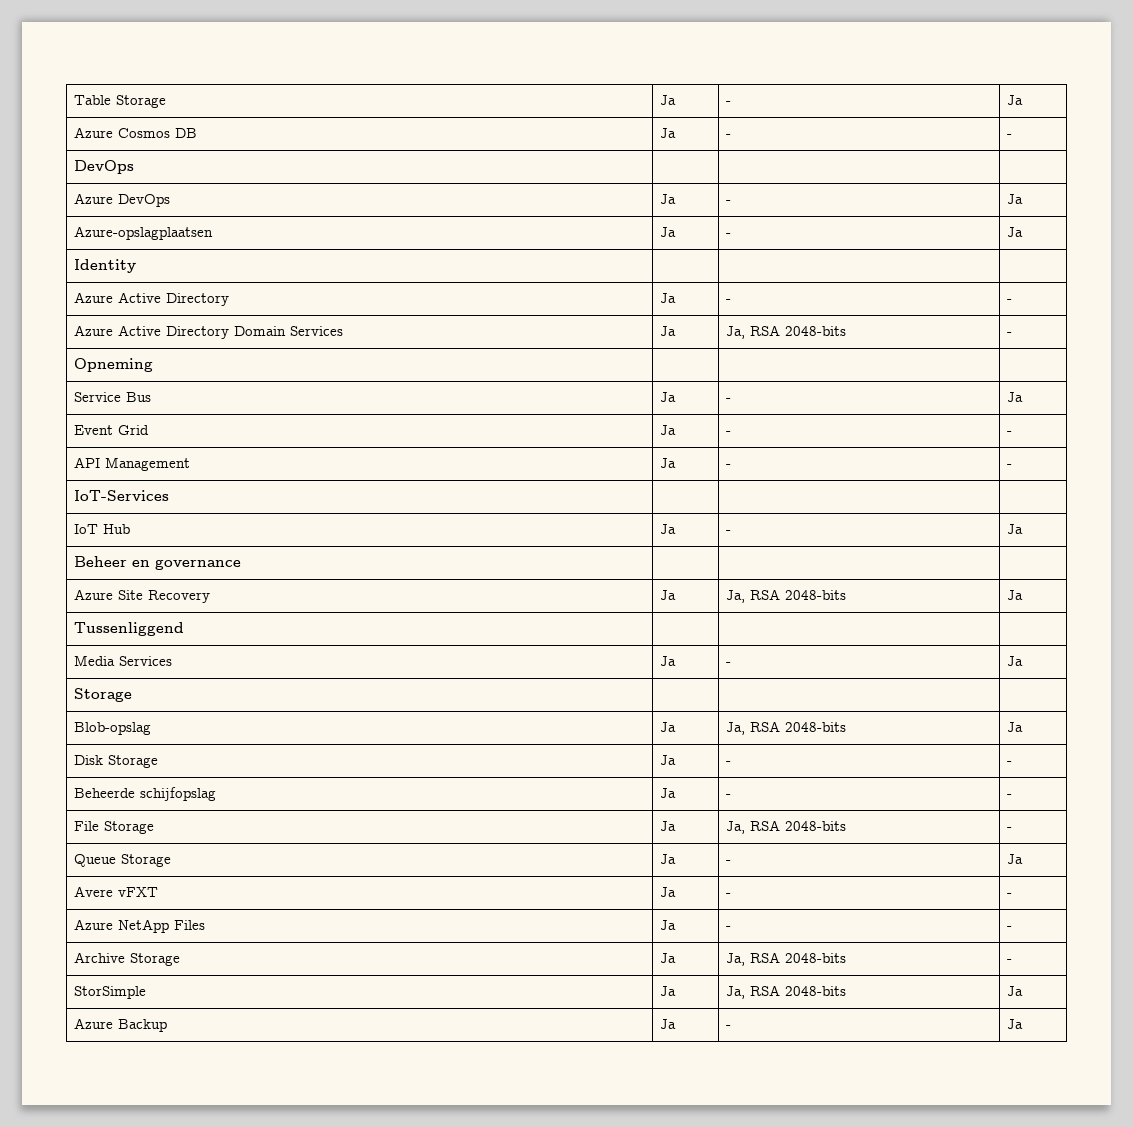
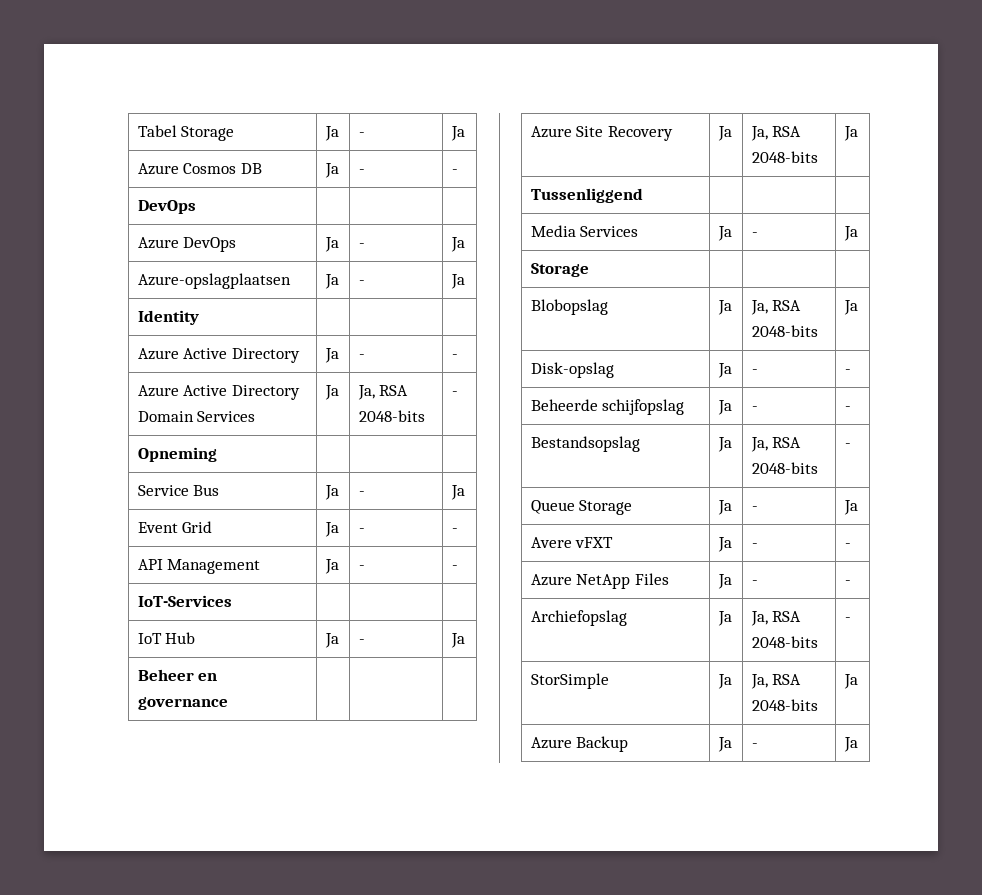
- Table Storage | Ja | - | Ja
+ Tabel Storage | Ja | - | Ja
- Blob-opslag | Ja | Ja, RSA 2048-bits | Ja
- Disk Storage | Ja | - | -
+ Blobopslag | Ja | Ja, RSA 2048-bits | Ja
+ Disk-opslag | Ja | - | -
- File Storage | Ja | Ja, RSA 2048-bits | -
+ Bestandsopslag | Ja | Ja, RSA 2048-bits | -
- Archive Storage | Ja | Ja, RSA 2048-bits | -
+ Archiefopslag | Ja | Ja, RSA 2048-bits | -

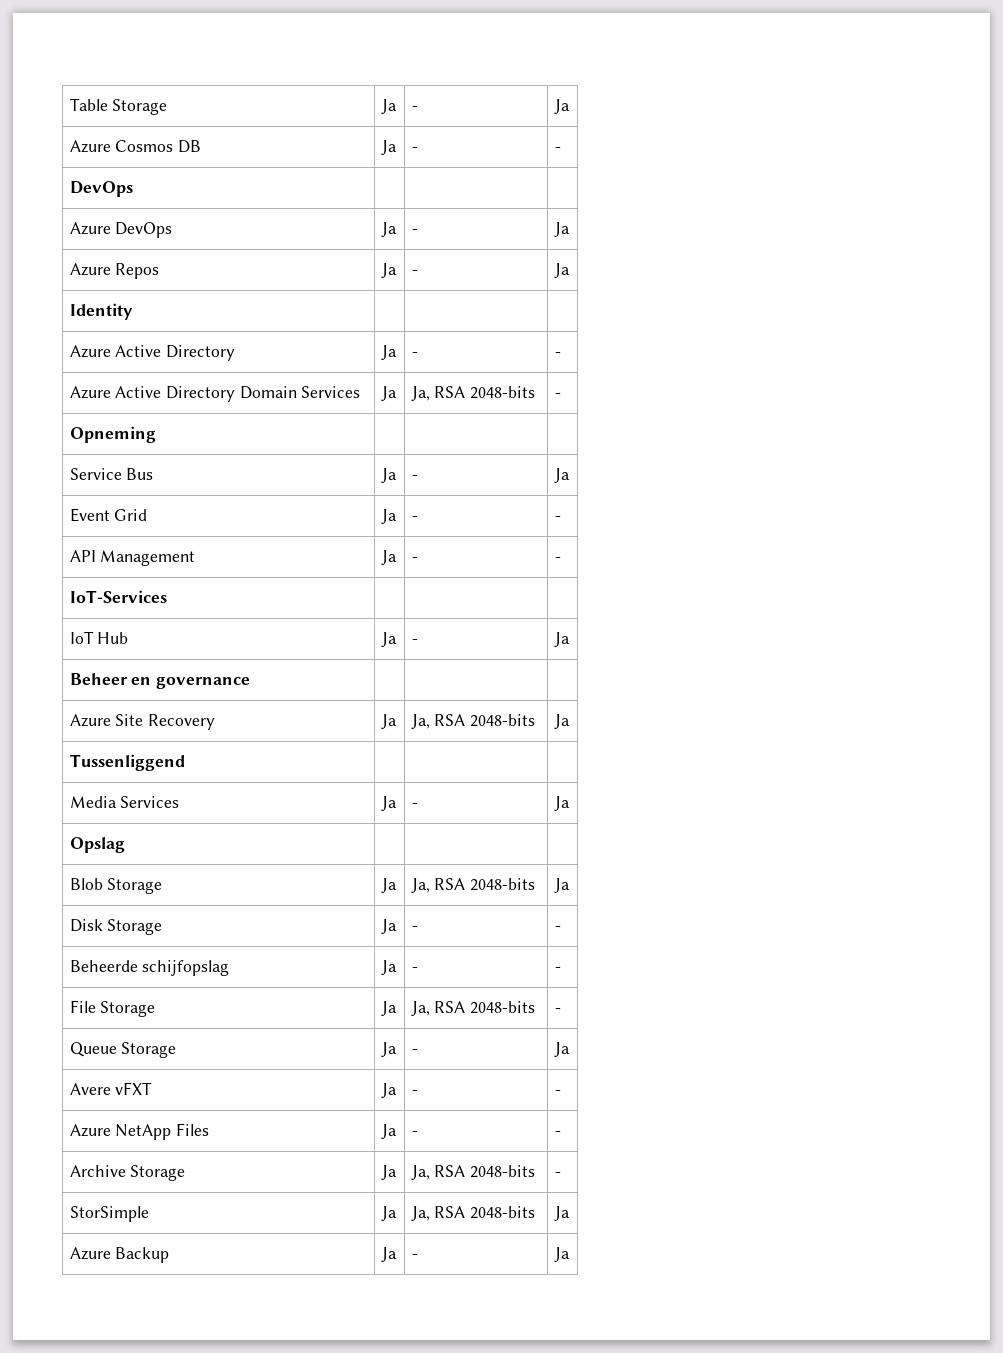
- Tabel Storage | Ja | - | Ja
+ Table Storage | Ja | - | Ja
- Azure-opslagplaatsen | Ja | - | Ja
+ Azure Repos | Ja | - | Ja
- Storage | | |
- Blobopslag | Ja | Ja, RSA 2048-bits | Ja
- Disk-opslag | Ja | - | -
+ Opslag | | |
+ Blob Storage | Ja | Ja, RSA 2048-bits | Ja
+ Disk Storage | Ja | - | -
- Bestandsopslag | Ja | Ja, RSA 2048-bits | -
+ File Storage | Ja | Ja, RSA 2048-bits | -
- Archiefopslag | Ja | Ja, RSA 2048-bits | -
+ Archive Storage | Ja | Ja, RSA 2048-bits | -

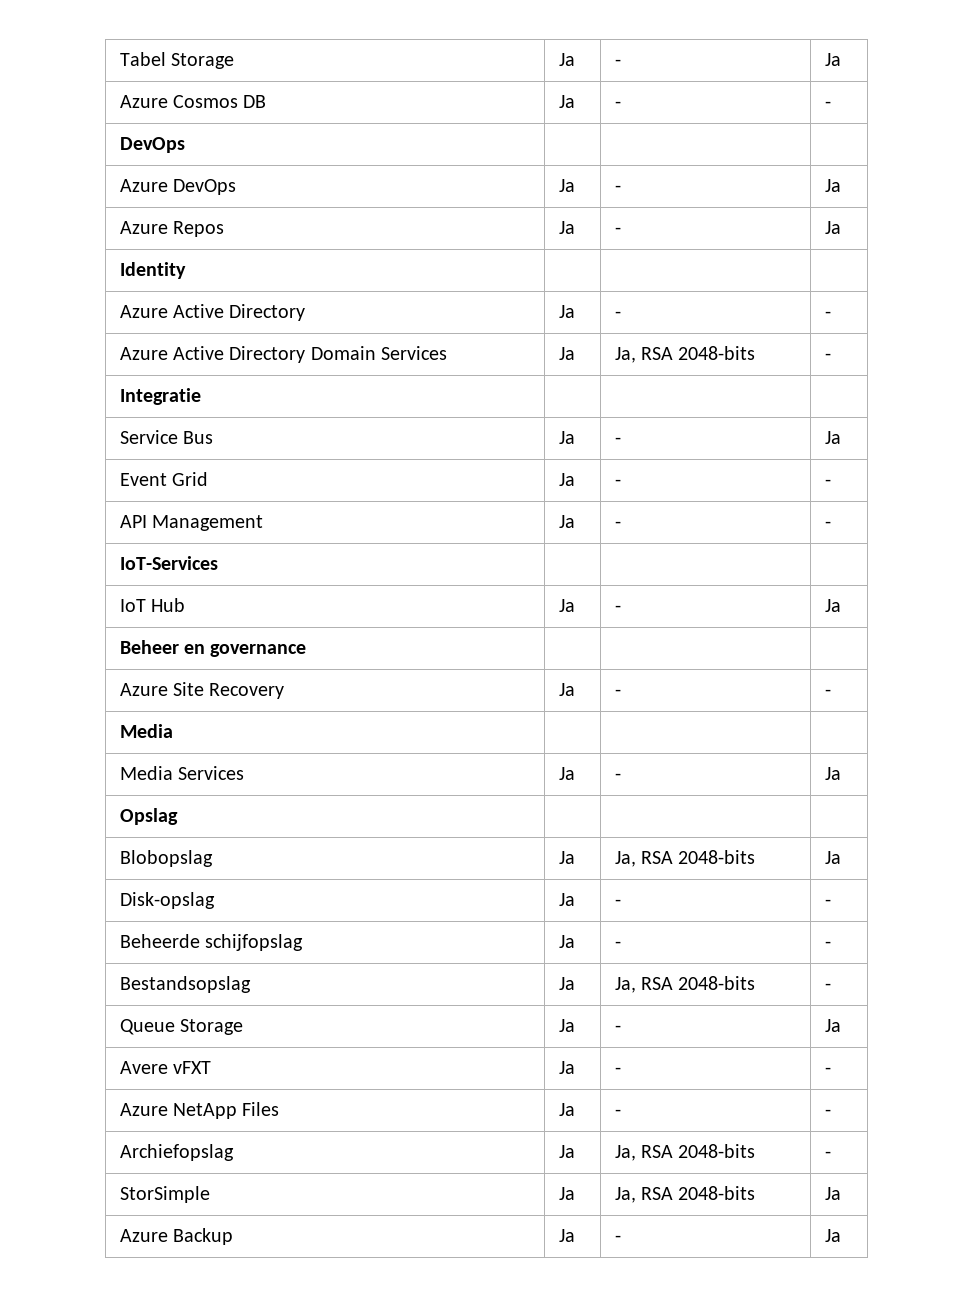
- Table Storage | Ja | - | Ja
+ Tabel Storage | Ja | - | Ja
- Opneming | | |
+ Integratie | | |
- Azure Site Recovery | Ja | Ja, RSA 2048-bits | Ja
- Tussenliggend | | |
+ Azure Site Recovery | Ja | - | -
+ Media | | |
- Blob Storage | Ja | Ja, RSA 2048-bits | Ja
- Disk Storage | Ja | - | -
+ Blobopslag | Ja | Ja, RSA 2048-bits | Ja
+ Disk-opslag | Ja | - | -
- File Storage | Ja | Ja, RSA 2048-bits | -
+ Bestandsopslag | Ja | Ja, RSA 2048-bits | -
- Archive Storage | Ja | Ja, RSA 2048-bits | -
+ Archiefopslag | Ja | Ja, RSA 2048-bits | -

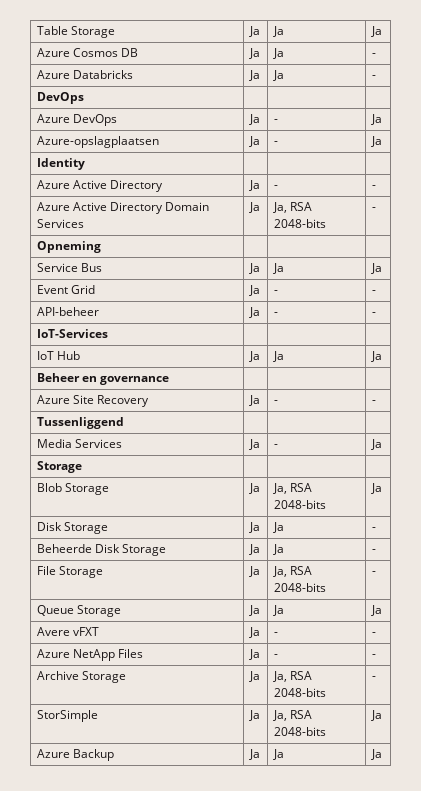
- Tabel Storage | Ja | - | Ja
+ Table Storage | Ja | Ja | Ja
- Azure Cosmos DB | Ja | - | -
+ Azure Cosmos DB | Ja | Ja | -
+ Azure Databricks | Ja | Ja | -
- Azure Repos | Ja | - | Ja
+ Azure-opslagplaatsen | Ja | - | Ja
- Integratie | | |
+ Opneming | | |
- Service Bus | Ja | - | Ja
+ Service Bus | Ja | Ja | Ja
- API Management | Ja | - | -
+ API-beheer | Ja | - | -
- IoT Hub | Ja | - | Ja
+ IoT Hub | Ja | Ja | Ja
- Media | | |
+ Tussenliggend | | |
- Opslag | | |
- Blobopslag | Ja | Ja, RSA 2048-bits | Ja
- Disk-opslag | Ja | - | -
+ Storage | | |
+ Blob Storage | Ja | Ja, RSA 2048-bits | Ja
+ Disk Storage | Ja | Ja | -
- Beheerde schijfopslag | Ja | - | -
- Bestandsopslag | Ja | Ja, RSA 2048-bits | -
+ Beheerde Disk Storage | Ja | Ja | -
+ File Storage | Ja | Ja, RSA 2048-bits | -
- Queue Storage | Ja | - | Ja
+ Queue Storage | Ja | Ja | Ja
- Archiefopslag | Ja | Ja, RSA 2048-bits | -
+ Archive Storage | Ja | Ja, RSA 2048-bits | -
- Azure Backup | Ja | - | Ja
+ Azure Backup | Ja | Ja | Ja

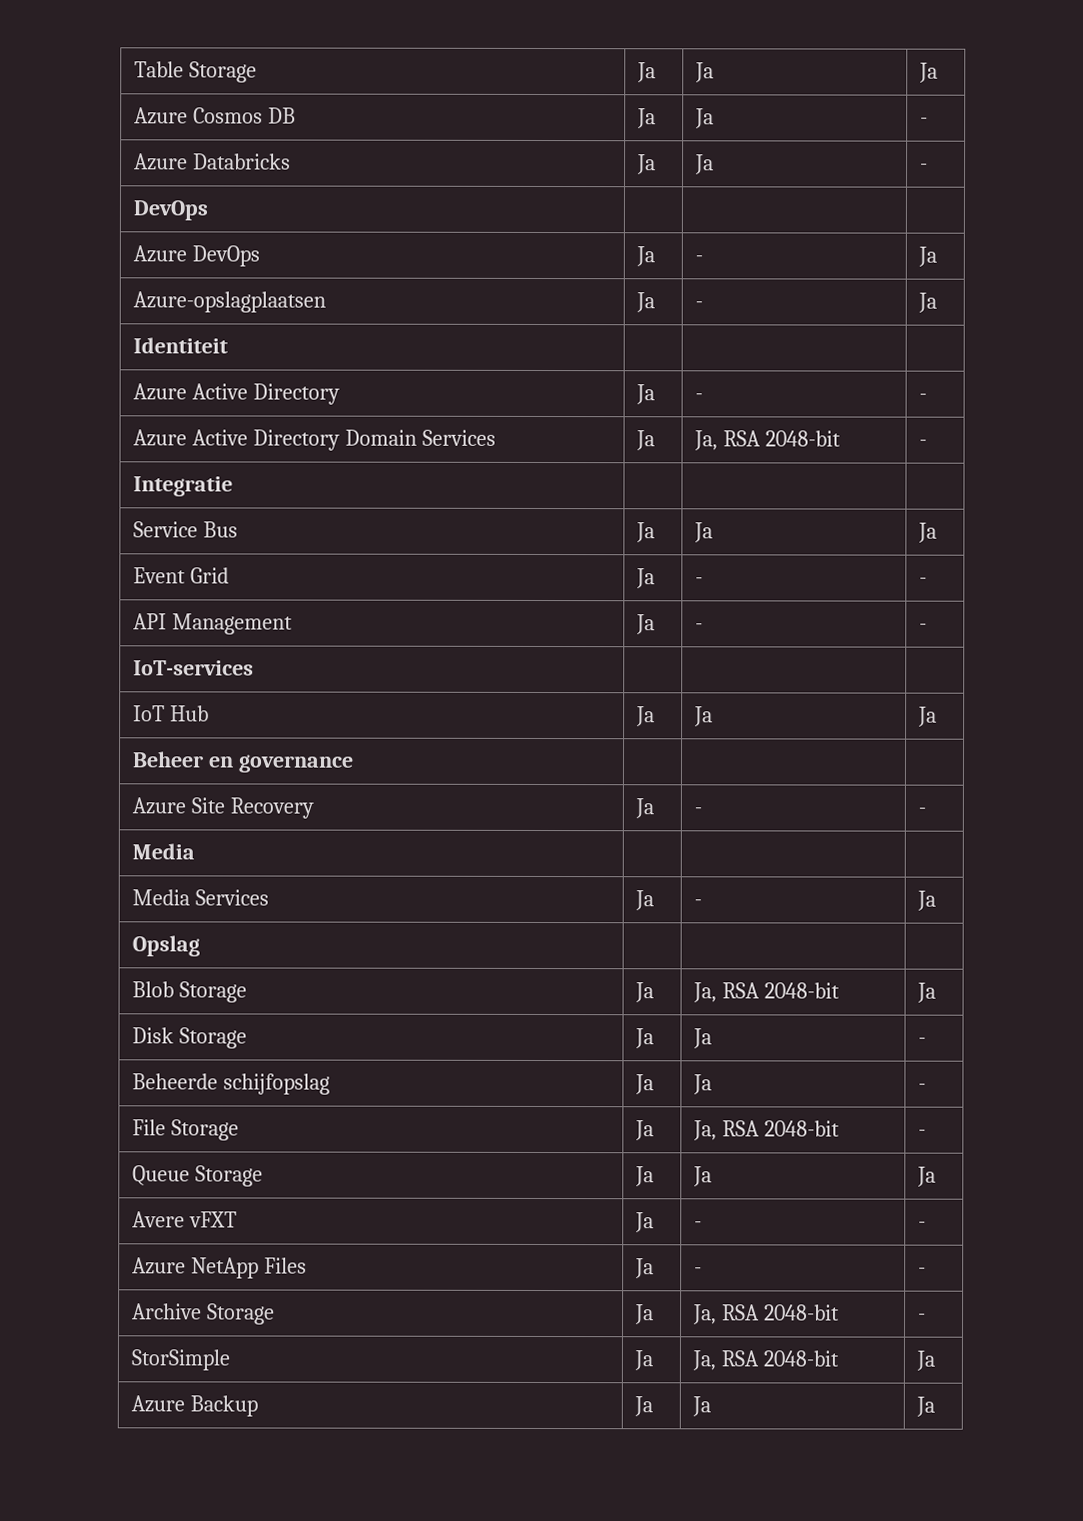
- Identity | | |
+ Identiteit | | |
- Azure Active Directory Domain Services | Ja | Ja, RSA 2048-bits | -
- Opneming | | |
+ Azure Active Directory Domain Services | Ja | Ja, RSA 2048-bit | -
+ Integratie | | |
- API-beheer | Ja | - | -
- IoT-Services | | |
+ API Management | Ja | - | -
+ IoT-services | | |
- Tussenliggend | | |
+ Media | | |
- Storage | | |
+ Opslag | | |
- Blob Storage | Ja | Ja, RSA 2048-bits | Ja
+ Blob Storage | Ja | Ja, RSA 2048-bit | Ja
- Beheerde Disk Storage | Ja | Ja | -
+ Beheerde schijfopslag | Ja | Ja | -
- File Storage | Ja | Ja, RSA 2048-bits | -
+ File Storage | Ja | Ja, RSA 2048-bit | -
- Archive Storage | Ja | Ja, RSA 2048-bits | -
+ Archive Storage | Ja | Ja, RSA 2048-bit | -
- StorSimple | Ja | Ja, RSA 2048-bits | Ja
+ StorSimple | Ja | Ja, RSA 2048-bit | Ja

